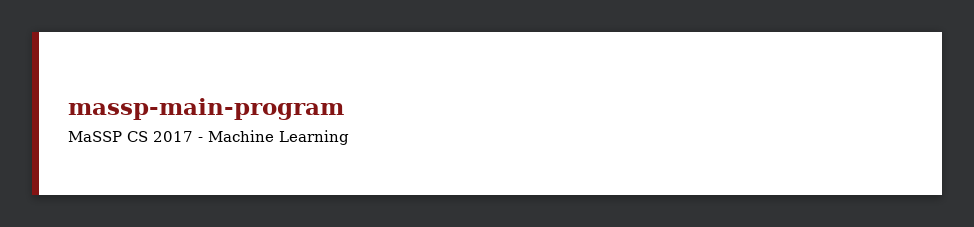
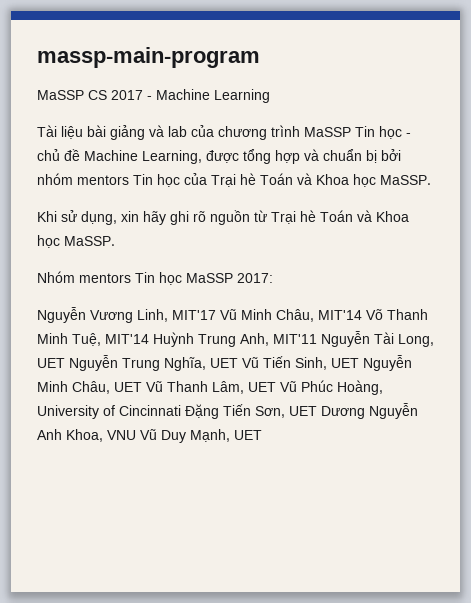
+ Tài liệu bài giảng và lab của chương trình MaSSP Tin học - chủ đề Machine Learning, được tổng hợp và chuẩn bị bởi nhóm mentors Tin học của Trại hè Toán và Khoa học MaSSP.
+ Khi sử dụng, xin hãy ghi rõ nguồn từ Trại hè Toán và Khoa học MaSSP.
+ Nhóm mentors Tin học MaSSP 2017:
+ Nguyễn Vương Linh, MIT'17 Vũ Minh Châu, MIT'14 Võ Thanh Minh Tuệ, MIT'14 Huỳnh Trung Anh, MIT'11 Nguyễn Tài Long, UET Nguyễn Trung Nghĩa, UET Vũ Tiến Sinh, UET Nguyễn Minh Châu, UET Vũ Thanh Lâm, UET Vũ Phúc Hoàng, University of Cincinnati Đặng Tiến Sơn, UET Dương Nguyễn Anh Khoa, VNU Vũ Duy Mạnh, UET

